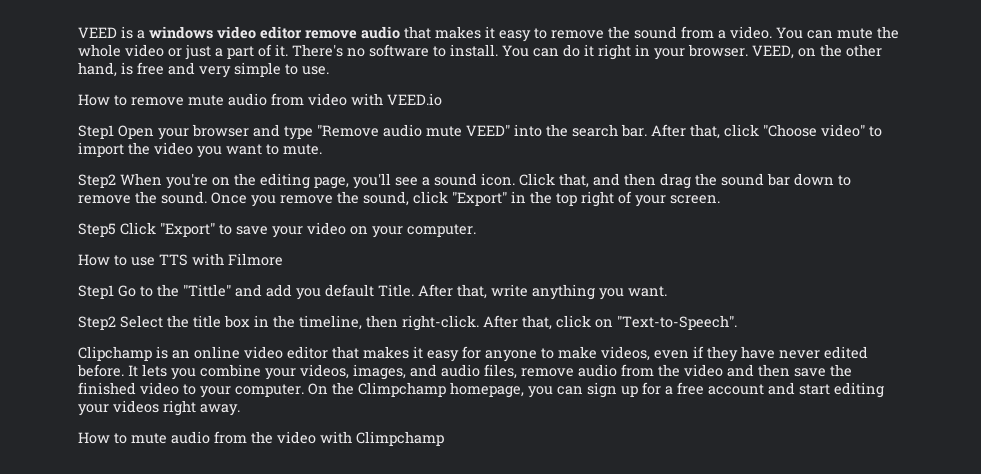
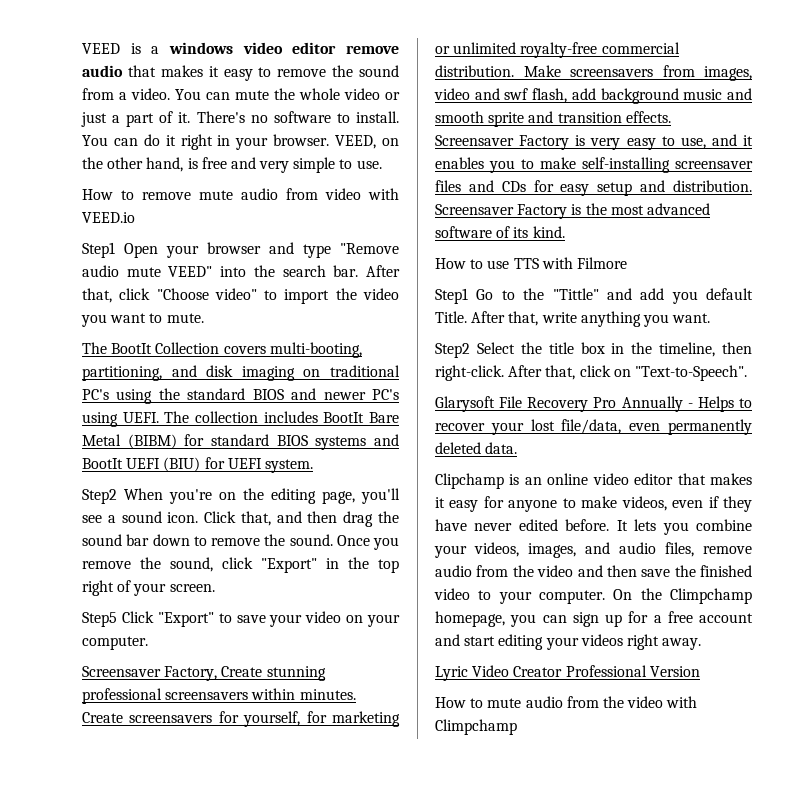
+ The BootIt Collection covers multi-booting, partitioning, and disk imaging on traditional PC's using the standard BIOS and newer PC's using UEFI. The collection includes BootIt Bare Metal (BIBM) for standard BIOS systems and BootIt UEFI (BIU) for UEFI system.
+ Screensaver Factory, Create stunning professional screensavers within minutes. Create screensavers for yourself, for marketing or unlimited royalty-free commercial distribution. Make screensavers from images, video and swf flash, add background music and smooth sprite and transition effects. Screensaver Factory is very easy to use, and it enables you to make self-installing screensaver files and CDs for easy setup and distribution. Screensaver Factory is the most advanced software of its kind.
+ Glarysoft File Recovery Pro Annually - Helps to recover your lost file/data, even permanently deleted data.
+ Lyric Video Creator Professional Version

